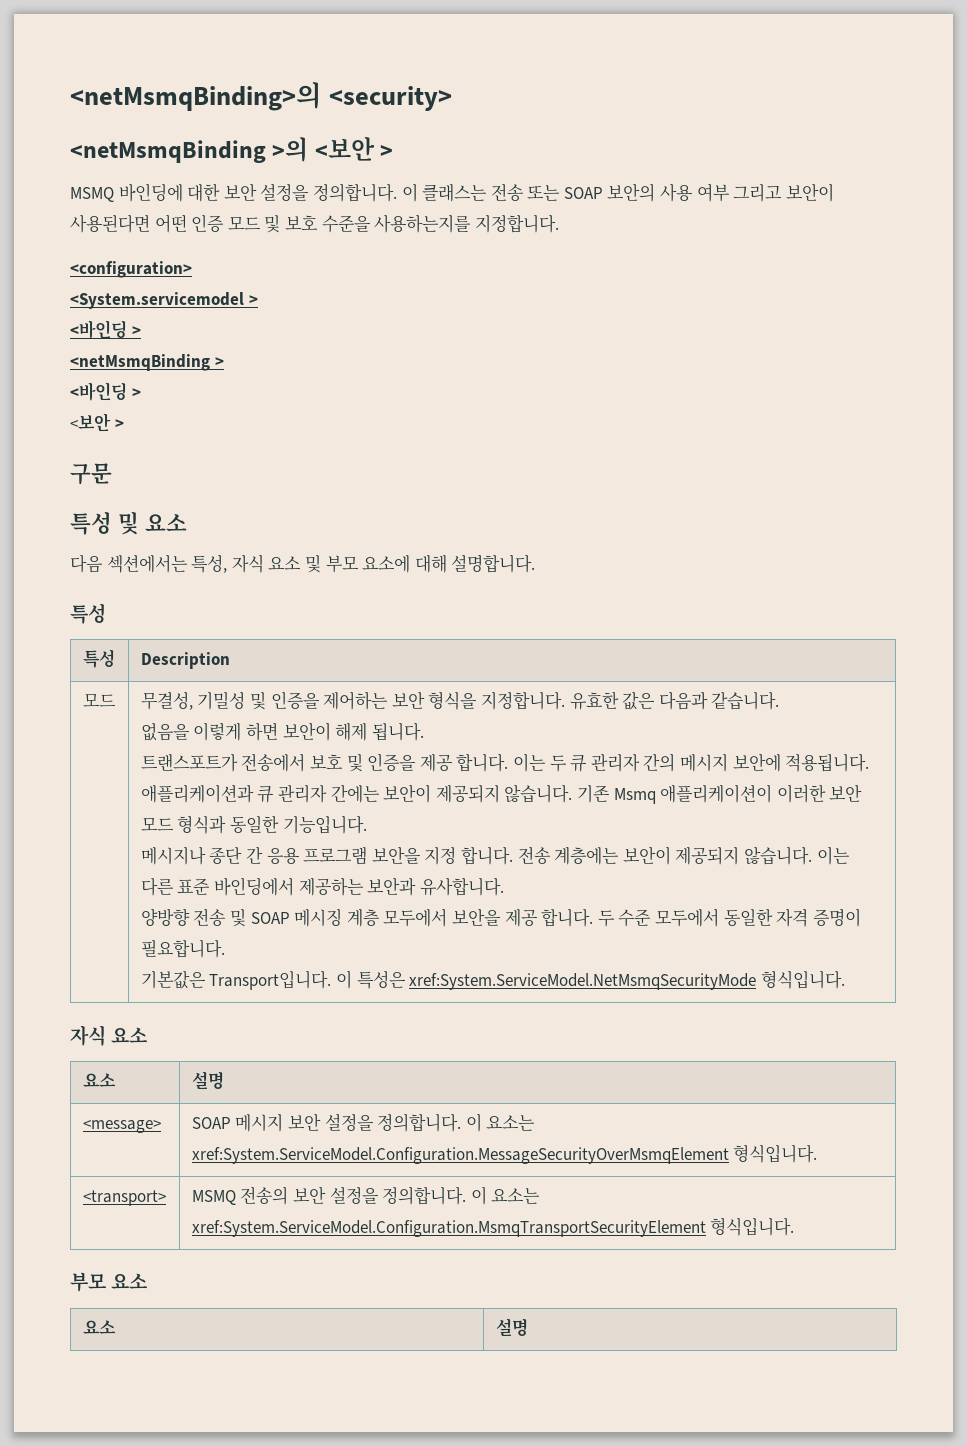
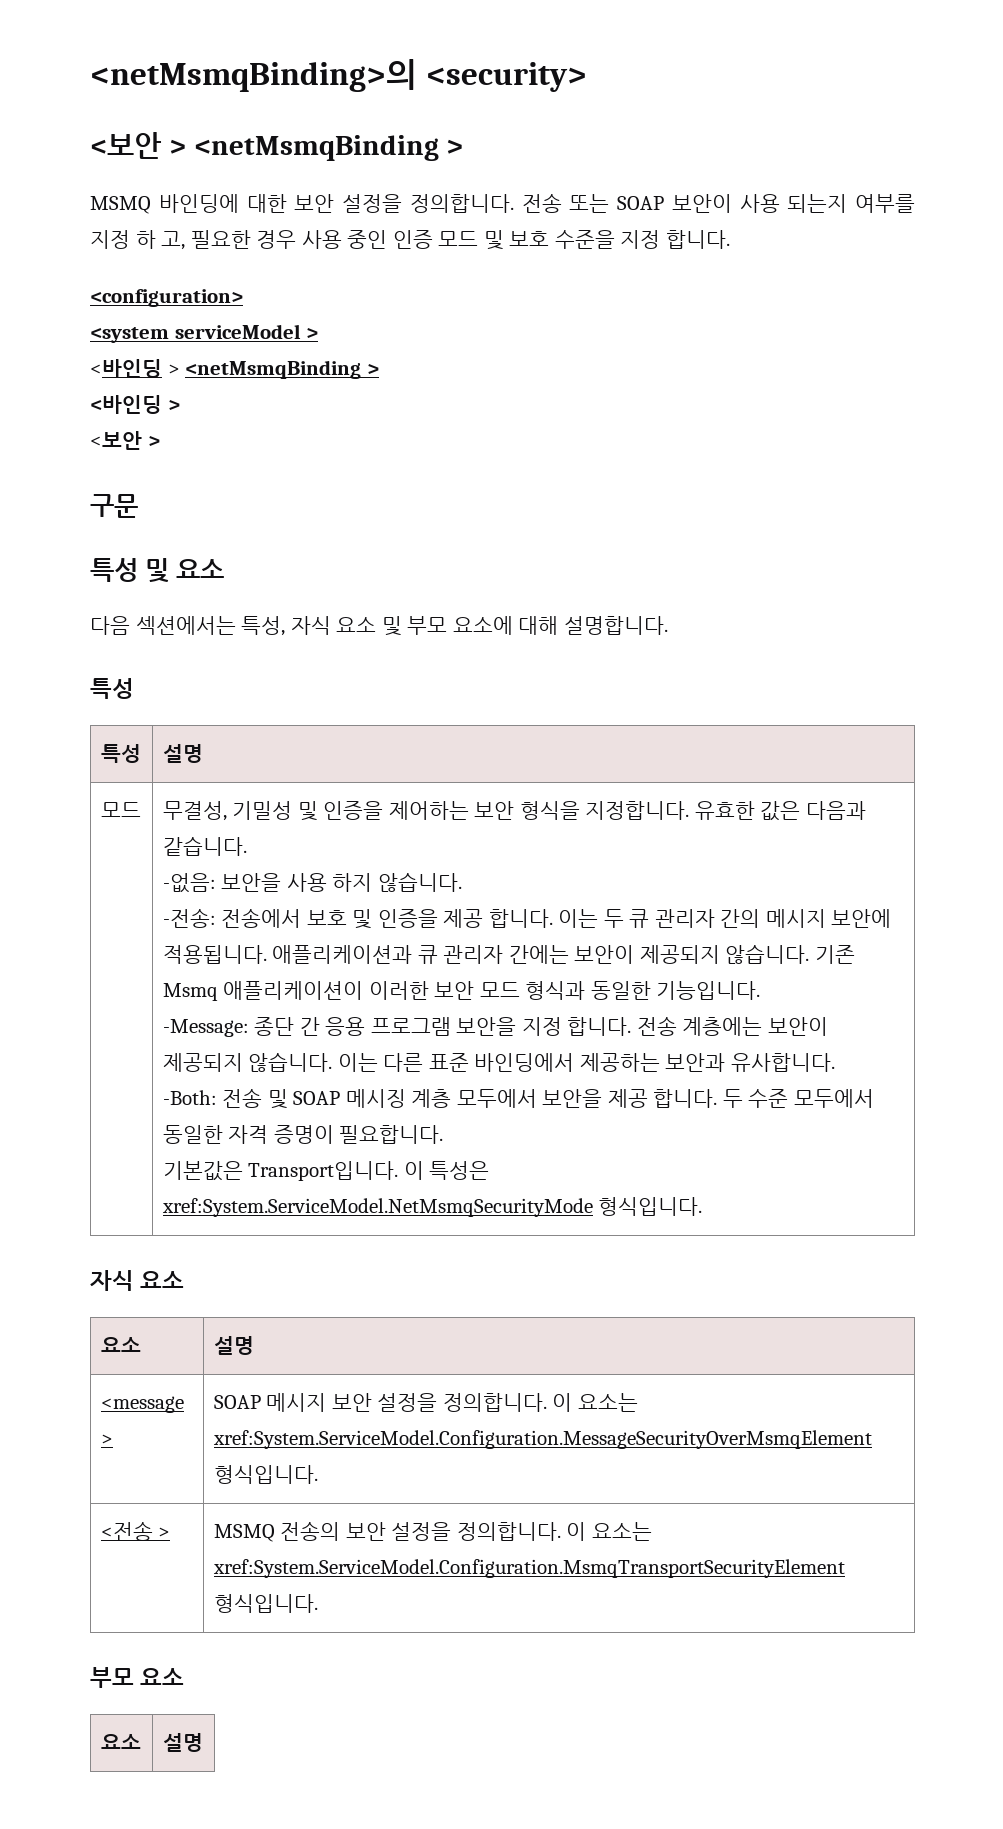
- <netMsmqBinding >의 <보안 >
+ <보안 > <netMsmqBinding >
- 이 클래스는 전송 또는 SOAP 보안의 사용 여부 그리고 보안이 사용된다면 어떤 인증 모드 및 보호 수준을 사용하는지를 지정합니다.
+ 전송 또는 SOAP 보안이 사용 되는지 여부를 지정 하 고, 필요한 경우 사용 중인 인증 모드 및 보호 수준을 지정 합니다.
- <System.servicemodel >
- <바인딩 >
- <netMsmqBinding >
+ <system serviceModel >
+ <바인딩 > <netMsmqBinding >
- 특성 | Description
+ 특성 | 설명
- 없음을 이렇게 하면 보안이 해제 됩니다.
- 트랜스포트가 전송에서 보호 및 인증을 제공 합니다.
+ -없음: 보안을 사용 하지 않습니다.
+ -전송: 전송에서 보호 및 인증을 제공 합니다.
- 메시지나 종단 간 응용 프로그램 보안을 지정 합니다.
+ -Message: 종단 간 응용 프로그램 보안을 지정 합니다.
- 양방향 전송 및 SOAP 메시징 계층 모두에서 보안을 제공 합니다.
+ -Both: 전송 및 SOAP 메시징 계층 모두에서 보안을 제공 합니다.
- <message> | SOAP 메시지 보안 설정을 정의합니다. 이 요소는 xref:System.ServiceModel.Configuration.MessageSecurityOverMsmqElement 형식입니다.
+ <message > | SOAP 메시지 보안 설정을 정의합니다. 이 요소는 xref:System.ServiceModel.Configuration.MessageSecurityOverMsmqElement 형식입니다.
- <transport> | MSMQ 전송의 보안 설정을 정의합니다. 이 요소는 xref:System.ServiceModel.Configuration.MsmqTransportSecurityElement 형식입니다.
+ <전송 > | MSMQ 전송의 보안 설정을 정의합니다. 이 요소는 xref:System.ServiceModel.Configuration.MsmqTransportSecurityElement 형식입니다.

